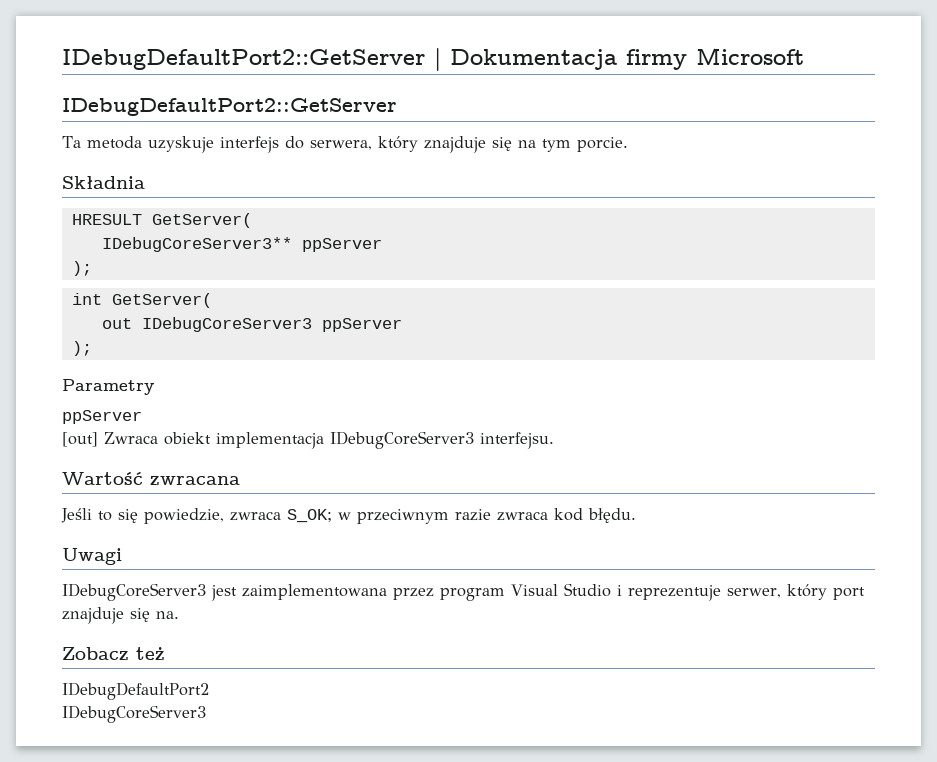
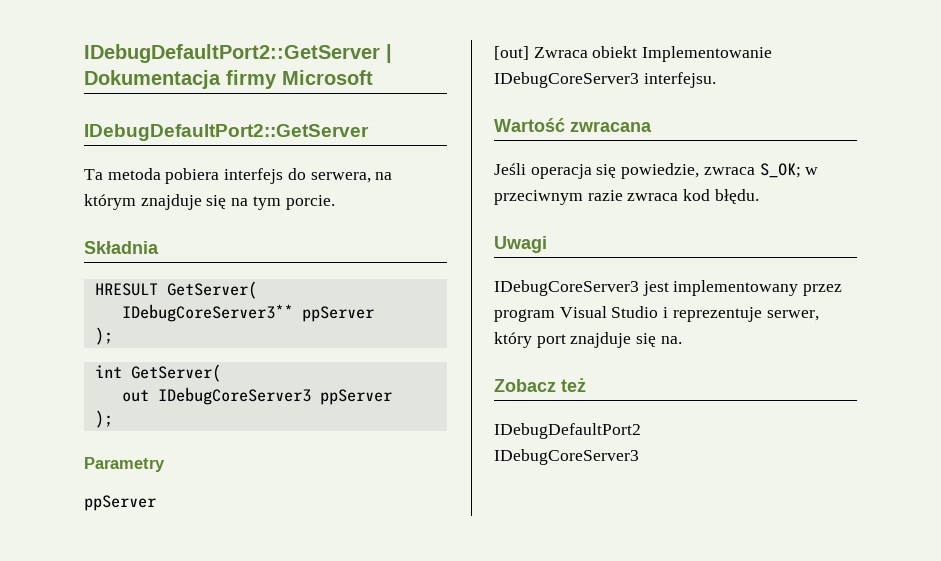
- Ta metoda uzyskuje interfejs do serwera, który znajduje się na tym porcie.
+ Ta metoda pobiera interfejs do serwera, na którym znajduje się na tym porcie.
- [out] Zwraca obiekt implementacja IDebugCoreServer3 interfejsu.
+ [out] Zwraca obiekt Implementowanie IDebugCoreServer3 interfejsu.
- Jeśli to się powiedzie, zwraca S_OK; w przeciwnym razie zwraca kod błędu.
+ Jeśli operacja się powiedzie, zwraca S_OK; w przeciwnym razie zwraca kod błędu.
- IDebugCoreServer3 jest zaimplementowana przez program Visual Studio i reprezentuje serwer, który port znajduje się na.
+ IDebugCoreServer3 jest implementowany przez program Visual Studio i reprezentuje serwer, który port znajduje się na.

